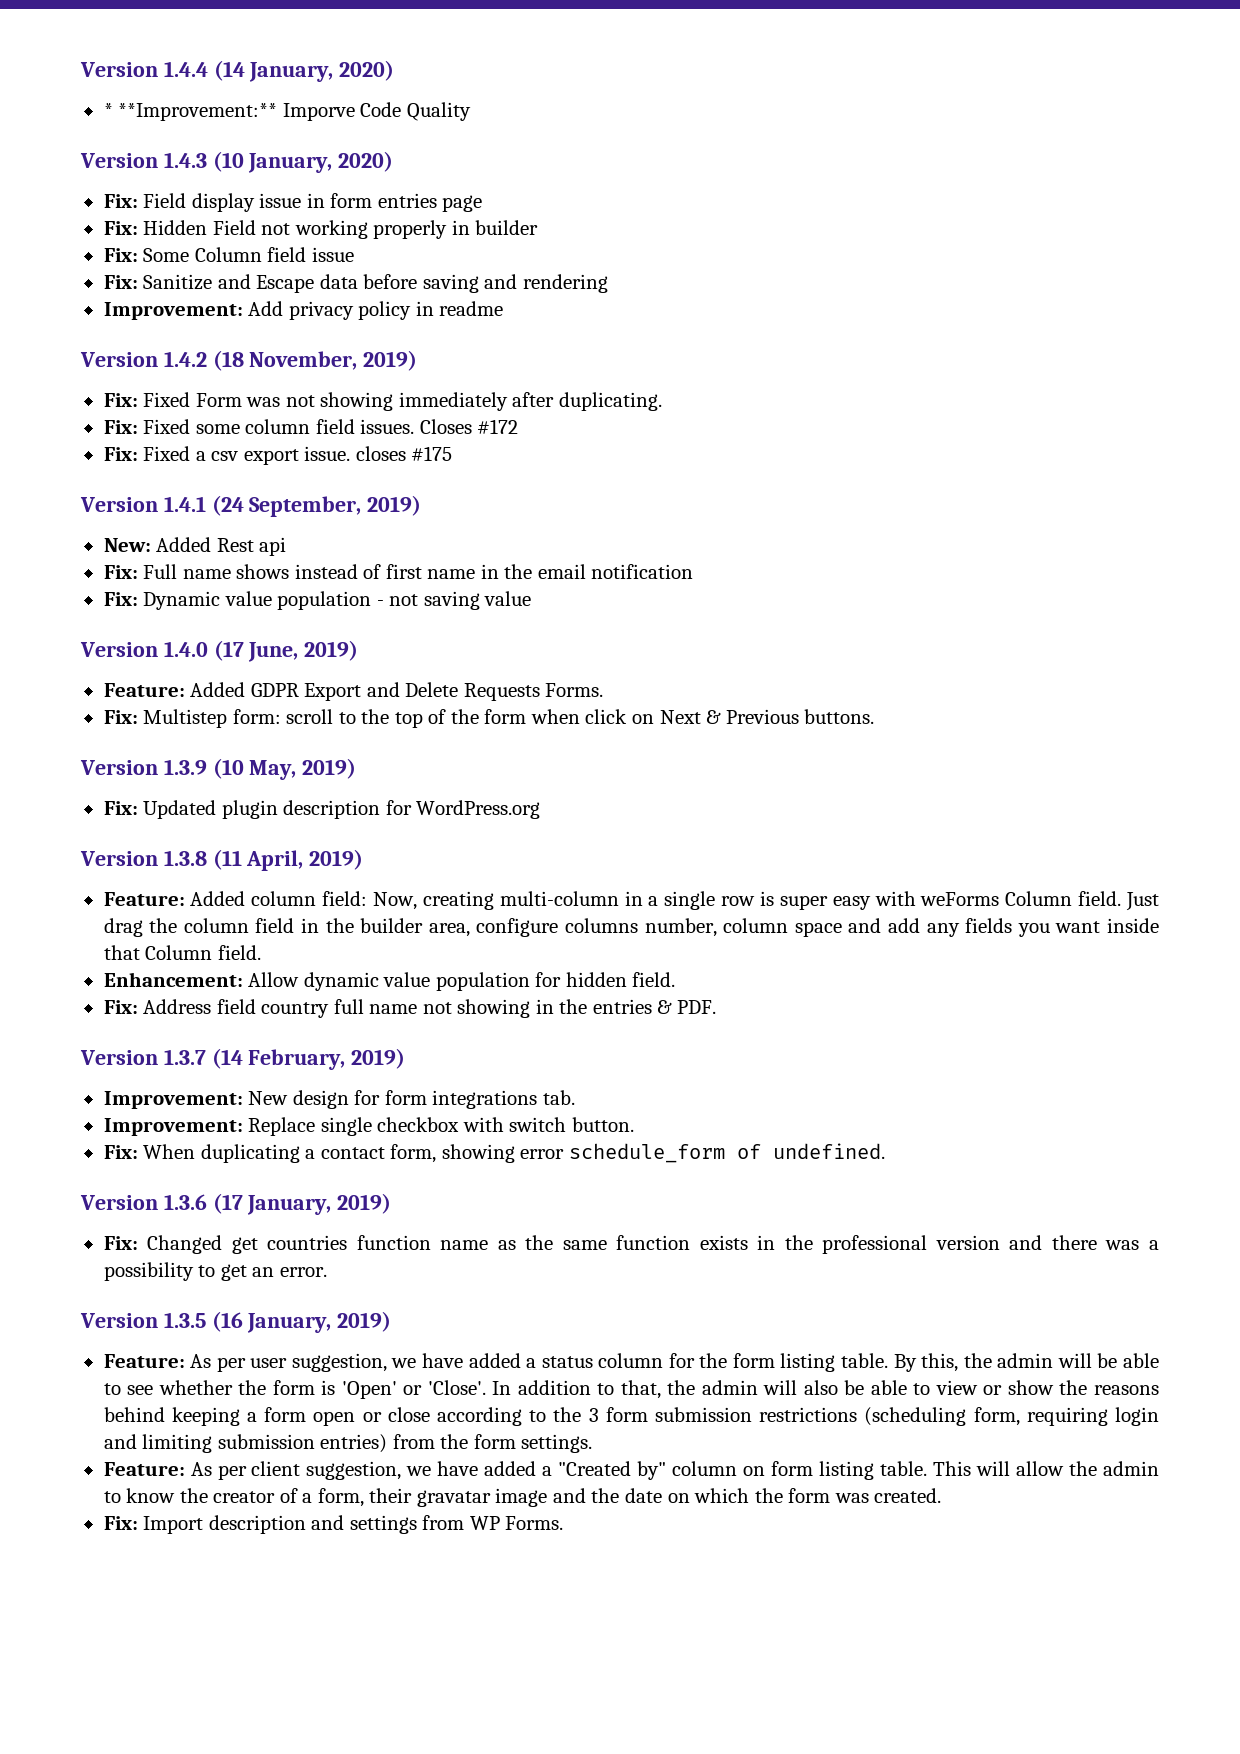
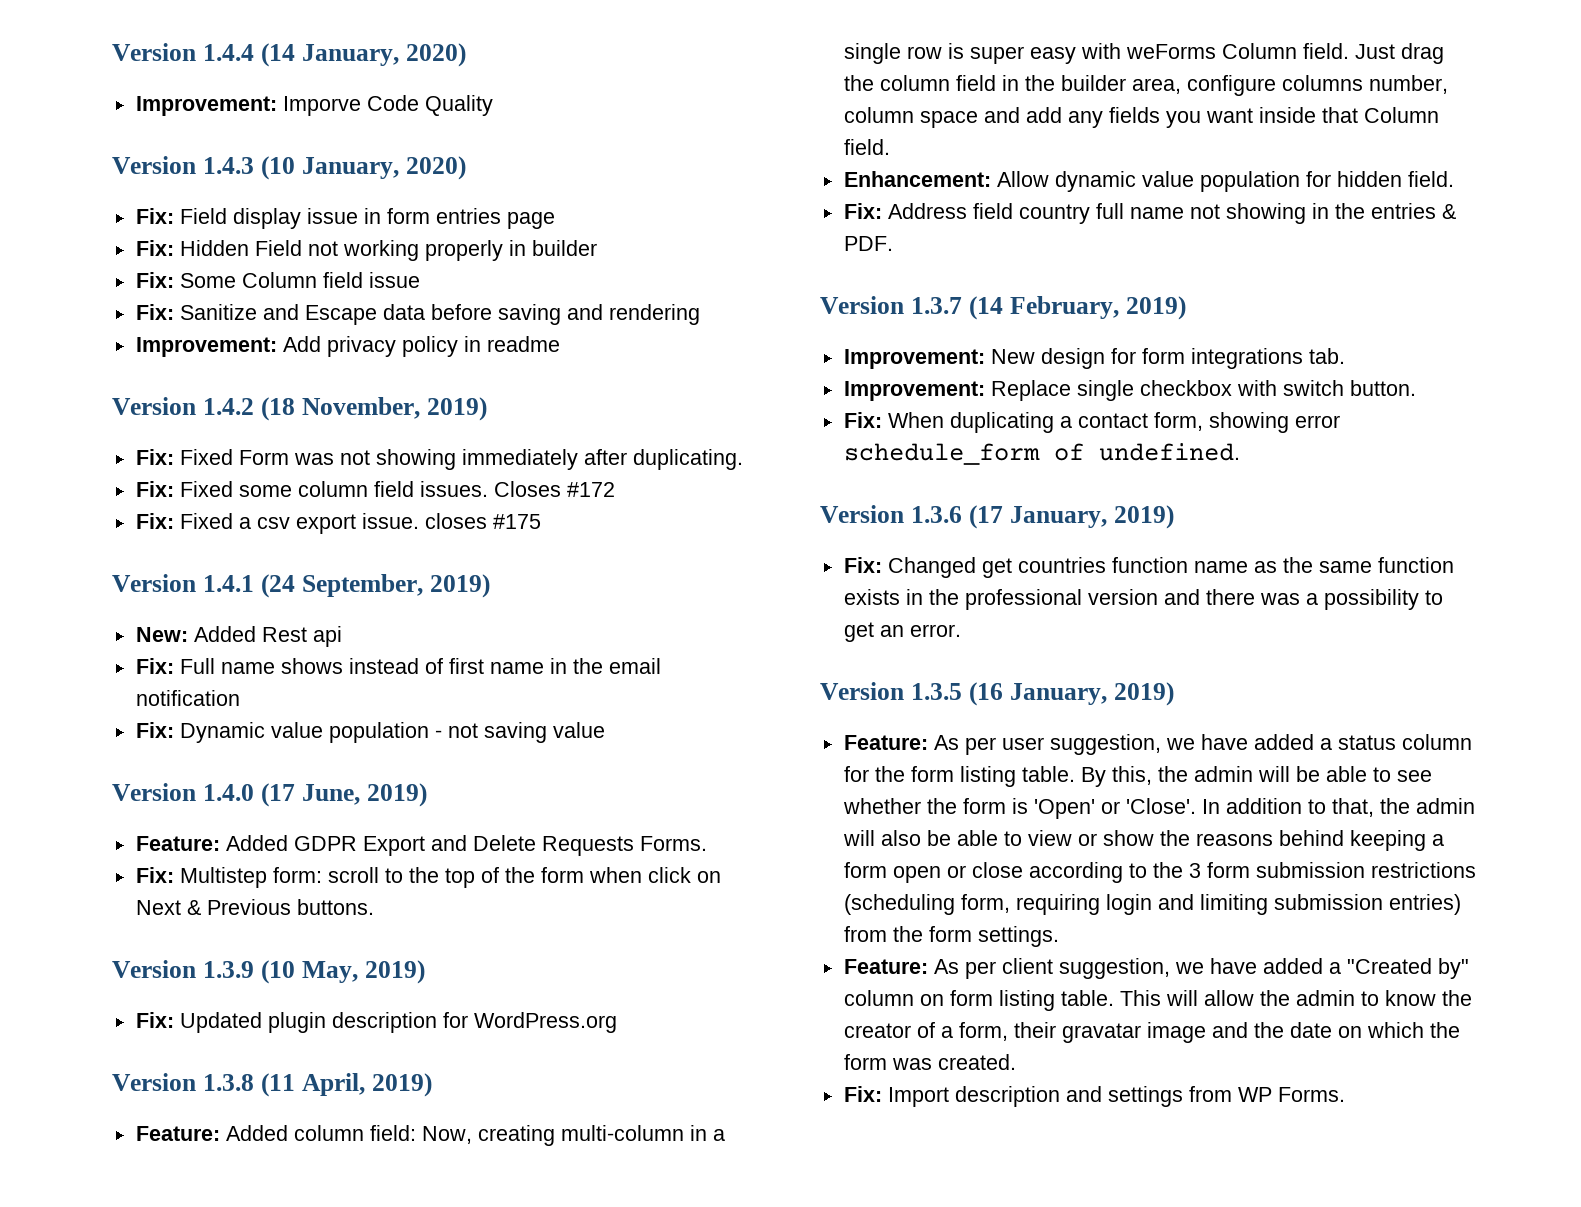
- * **Improvement:** Imporve Code Quality
+ Improvement: Imporve Code Quality

